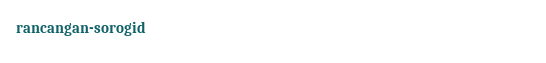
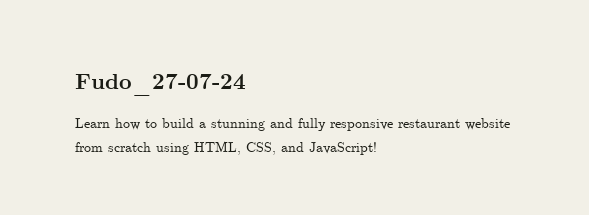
- rancangan-sorogid
+ Fudo_27-07-24
+ Learn how to build a stunning and fully responsive restaurant website from scratch using HTML, CSS, and JavaScript!

